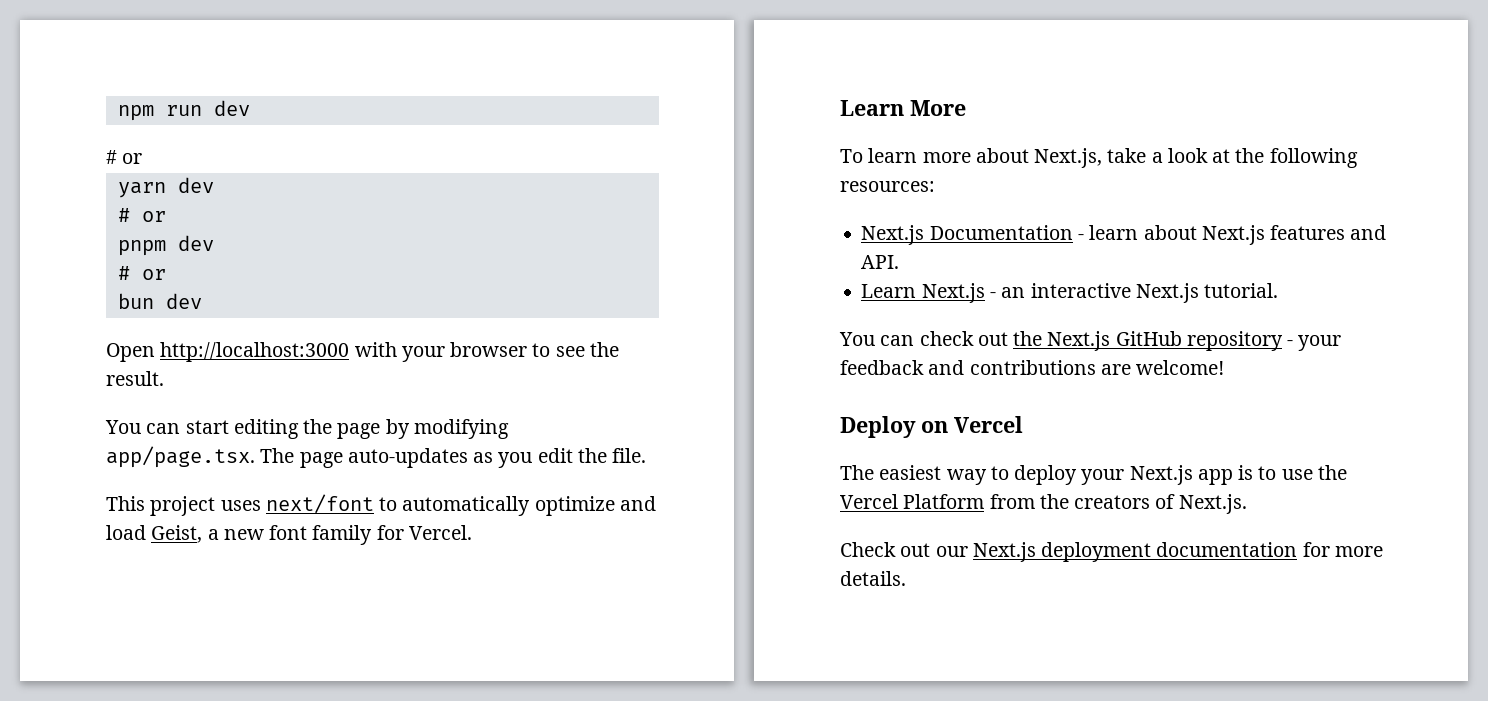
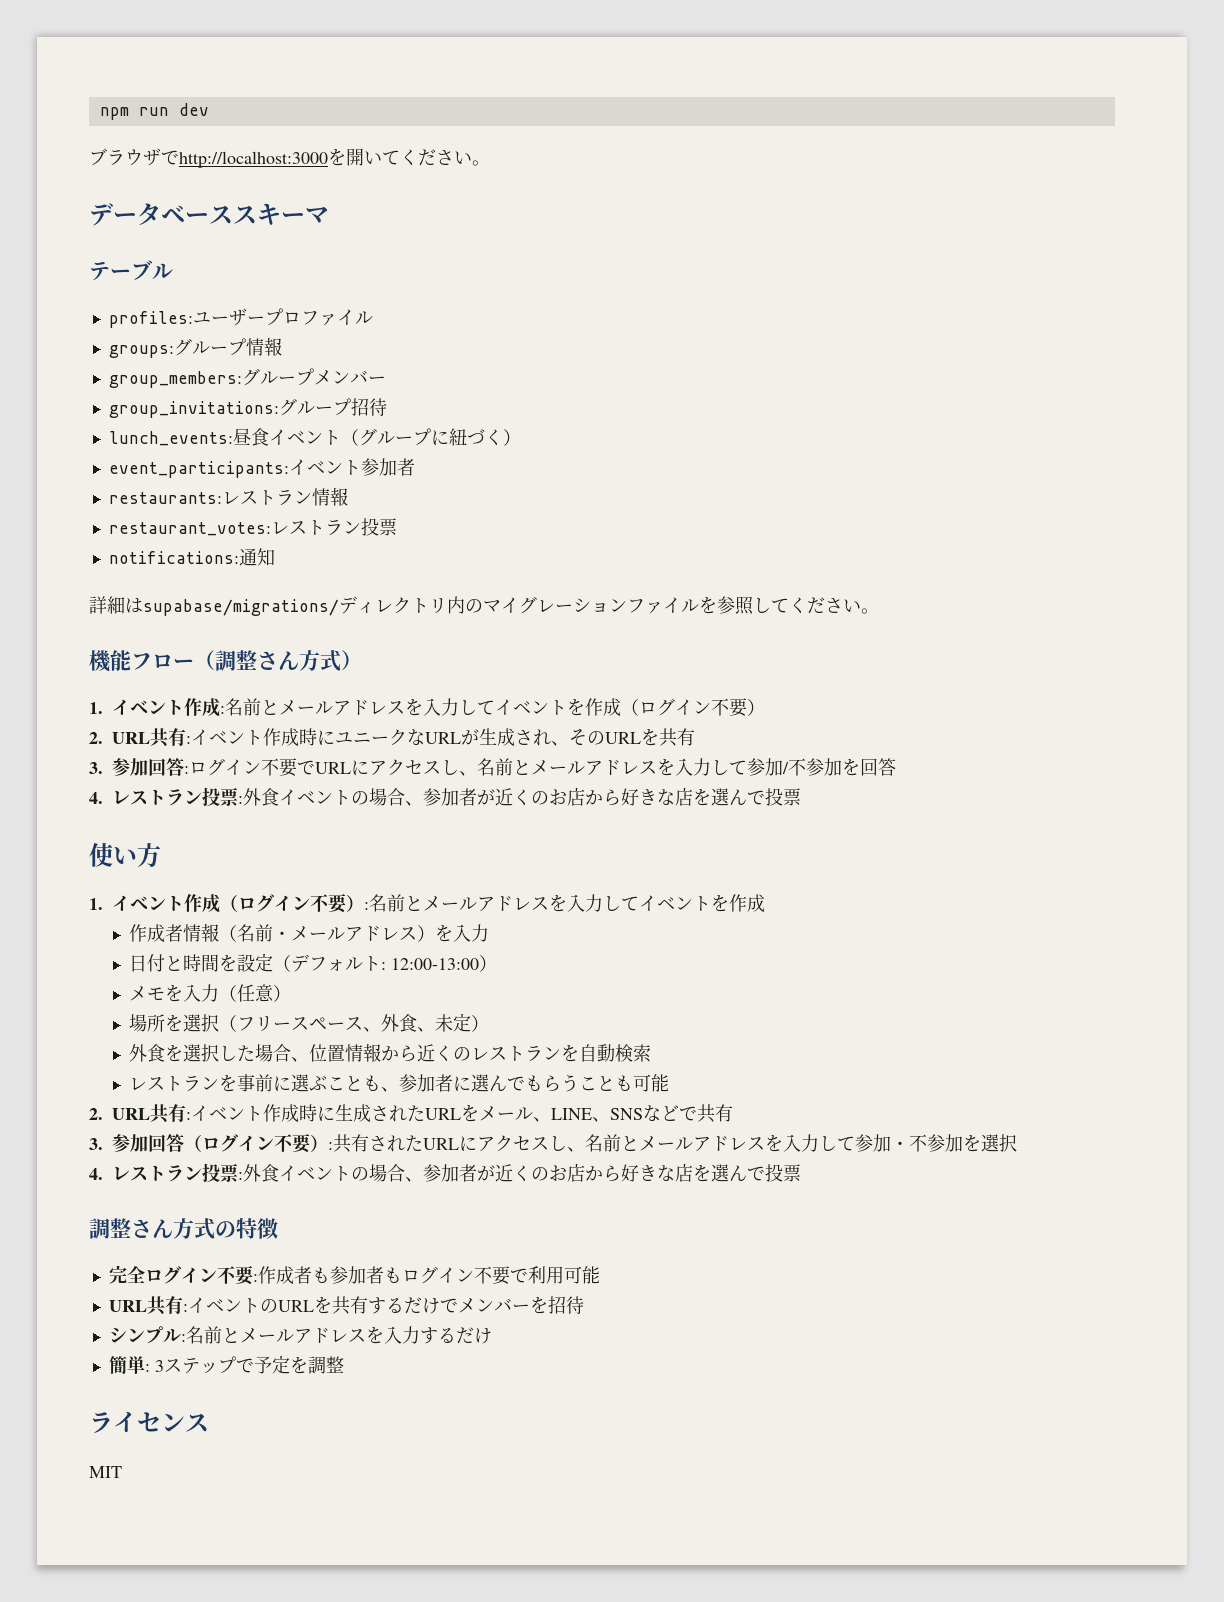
  npm run dev
- # or
- yarn dev
- # or
- pnpm dev
- # or
- bun dev
- Open http://localhost:3000 with your browser to see the result.
- You can start editing the page by modifying app/page.tsx. The page auto-updates as you edit the file.
- This project uses next/font to automatically optimize and load Geist, a new font family for Vercel.
- Learn More
- To learn more about Next.js, take a look at the following resources:
- Next.js Documentation - learn about Next.js features and API.
- Learn Next.js - an interactive Next.js tutorial.
- You can check out the Next.js GitHub repository - your feedback and contributions are welcome!
- Deploy on Vercel
- The easiest way to deploy your Next.js app is to use the Vercel Platform from the creators of Next.js.
- Check out our Next.js deployment documentation for more details.
+ ブラウザでhttp://localhost:3000を開いてください。
+ データベーススキーマ
+ テーブル
+ profiles:ユーザープロファイル
+ groups:グループ情報
+ group_members:グループメンバー
+ group_invitations:グループ招待
+ lunch_events:昼食イベント（グループに紐づく）
+ event_participants:イベント参加者
+ restaurants:レストラン情報
+ restaurant_votes:レストラン投票
+ notifications:通知
+ 詳細はsupabase/migrations/ディレクトリ内のマイグレーションファイルを参照してください。
+ 機能フロー（調整さん方式）
+ 1.イベント作成:名前とメールアドレスを入力してイベントを作成（ログイン不要）
+ 2. URL共有:イベント作成時にユニークなURLが生成され、そのURLを共有
+ 3.参加回答:ログイン不要でURLにアクセスし、名前とメールアドレスを入力して参加/不参加を回答
+ 4.レストラン投票:外食イベントの場合、参加者が近くのお店から好きな店を選んで投票
+ 使い方
+ 1.イベント作成（ログイン不要）:名前とメールアドレスを入力してイベントを作成
+ 作成者情報（名前・メールアドレス）を入力
+ 日付と時間を設定（デフォルト: 12:00-13:00）
+ メモを入力（任意）
+ 場所を選択（フリースペース、外食、未定）
+ 外食を選択した場合、位置情報から近くのレストランを自動検索
+ レストランを事前に選ぶことも、参加者に選んでもらうことも可能
+ 2. URL共有:イベント作成時に生成されたURLをメール、LINE、SNSなどで共有
+ 3.参加回答（ログイン不要）:共有されたURLにアクセスし、名前とメールアドレスを入力して参加・不参加を選択
+ 4.レストラン投票:外食イベントの場合、参加者が近くのお店から好きな店を選んで投票
+ 調整さん方式の特徴
+ 完全ログイン不要:作成者も参加者もログイン不要で利用可能
+ URL共有:イベントのURLを共有するだけでメンバーを招待
+ シンプル:名前とメールアドレスを入力するだけ
+ 簡単: 3ステップで予定を調整
+ ライセンス
+ MIT

